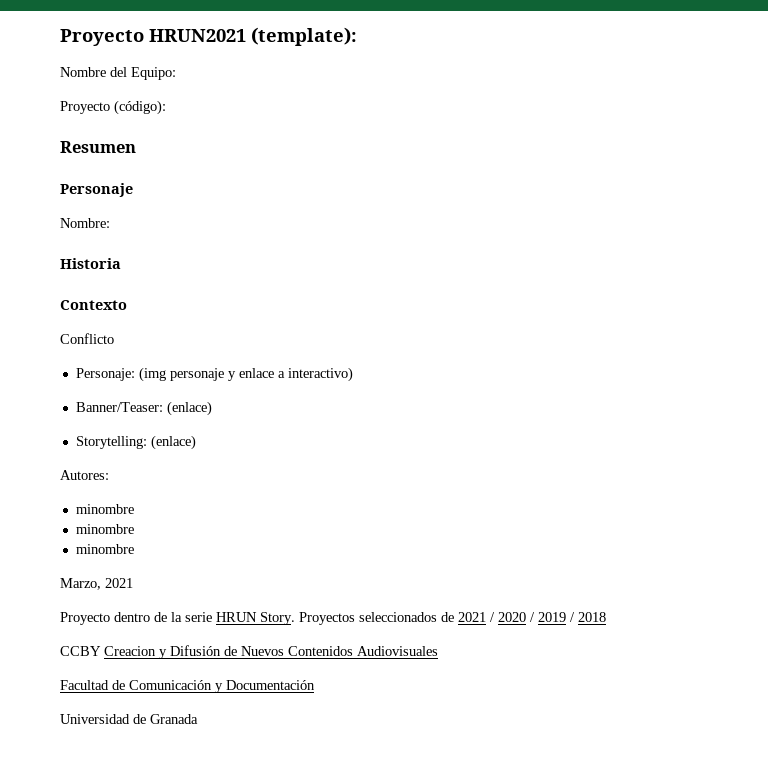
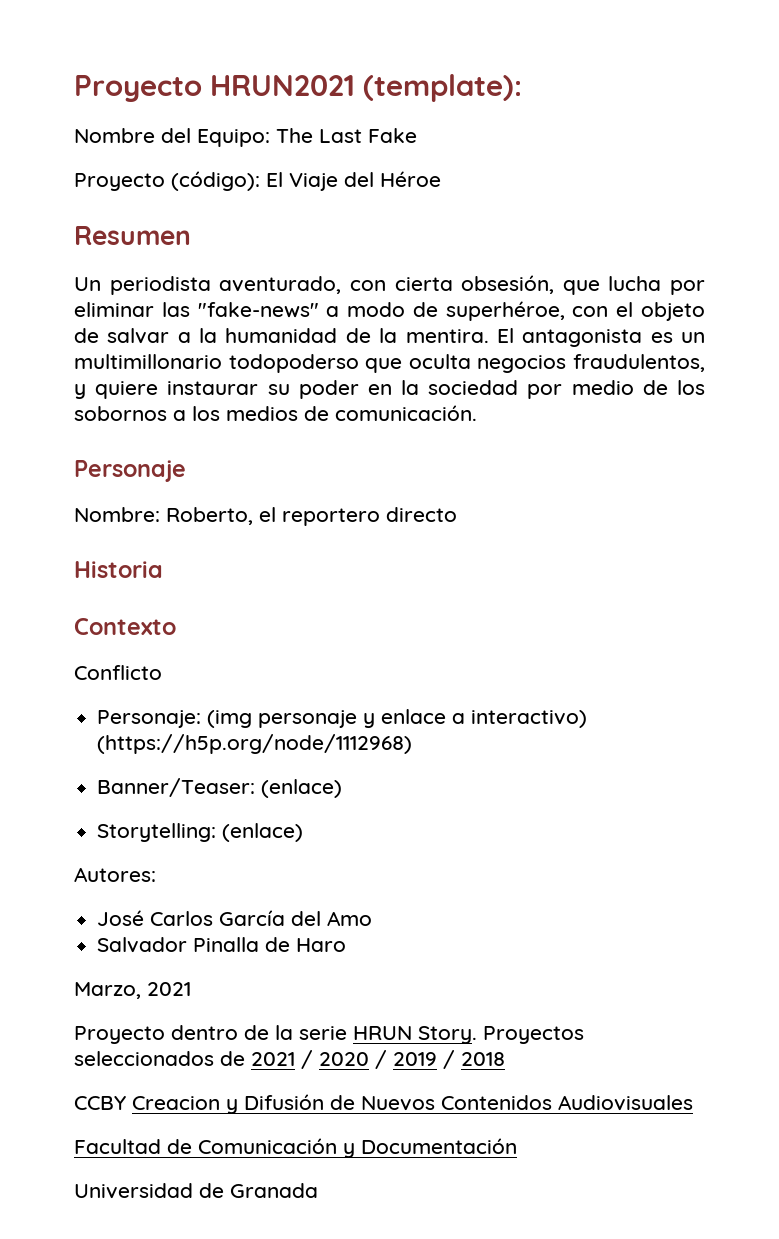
- Nombre del Equipo:
+ Nombre del Equipo: The Last Fake
- Proyecto (código):
+ Proyecto (código): El Viaje del Héroe
  Resumen
+ Un periodista aventurado, con cierta obsesión, que lucha por eliminar las "fake-news" a modo de superhéroe, con el objeto de salvar a la humanidad de la mentira. El antagonista es un multimillonario todopoderso que oculta negocios fraudulentos, y quiere instaurar su poder en la sociedad por medio de los sobornos a los medios de comunicación.
  Personaje
- Nombre:
+ Nombre: Roberto, el reportero directo
- Personaje: (img personaje y enlace a interactivo)
+ Personaje: (img personaje y enlace a interactivo) (https://h5p.org/node/1112968)
  Autores:
- minombre
- minombre
- minombre
+ José Carlos García del Amo
+ Salvador Pinalla de Haro

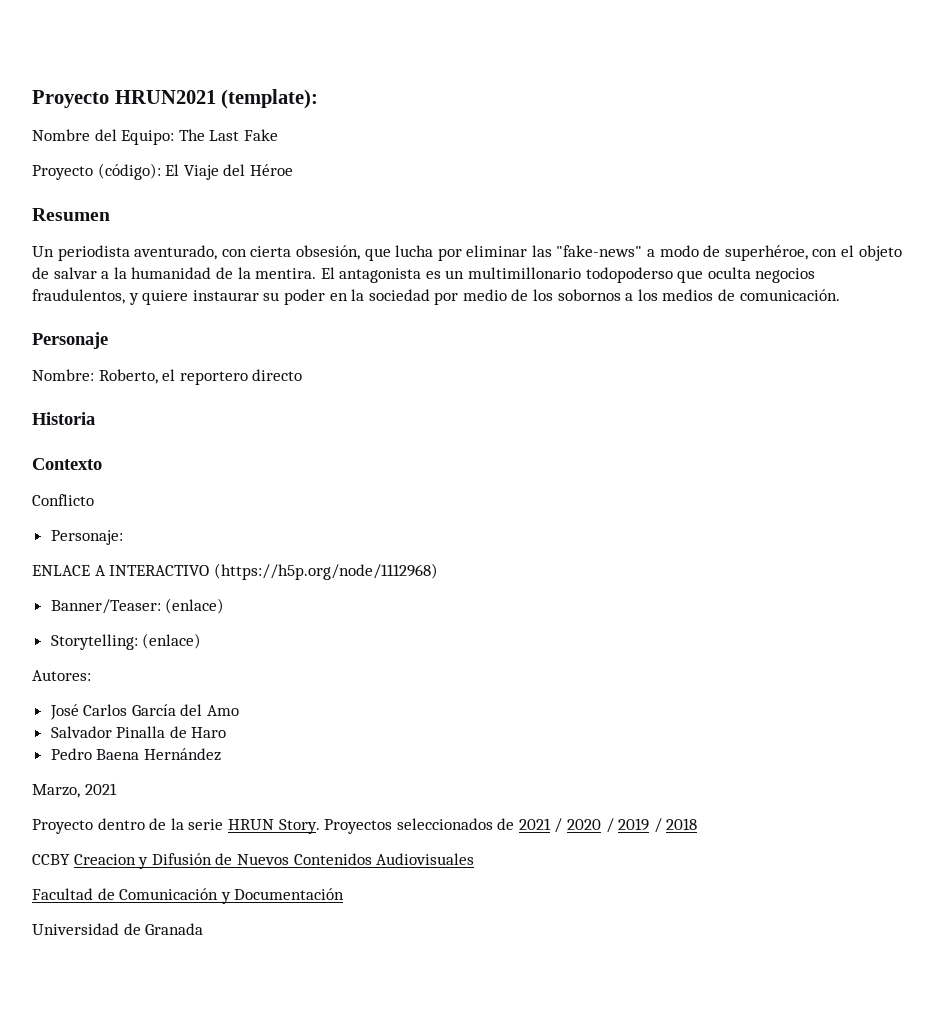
- Personaje: (img personaje y enlace a interactivo) (https://h5p.org/node/1112968)
+ Personaje:
+ ENLACE A INTERACTIVO (https://h5p.org/node/1112968)
+ Pedro Baena Hernández

